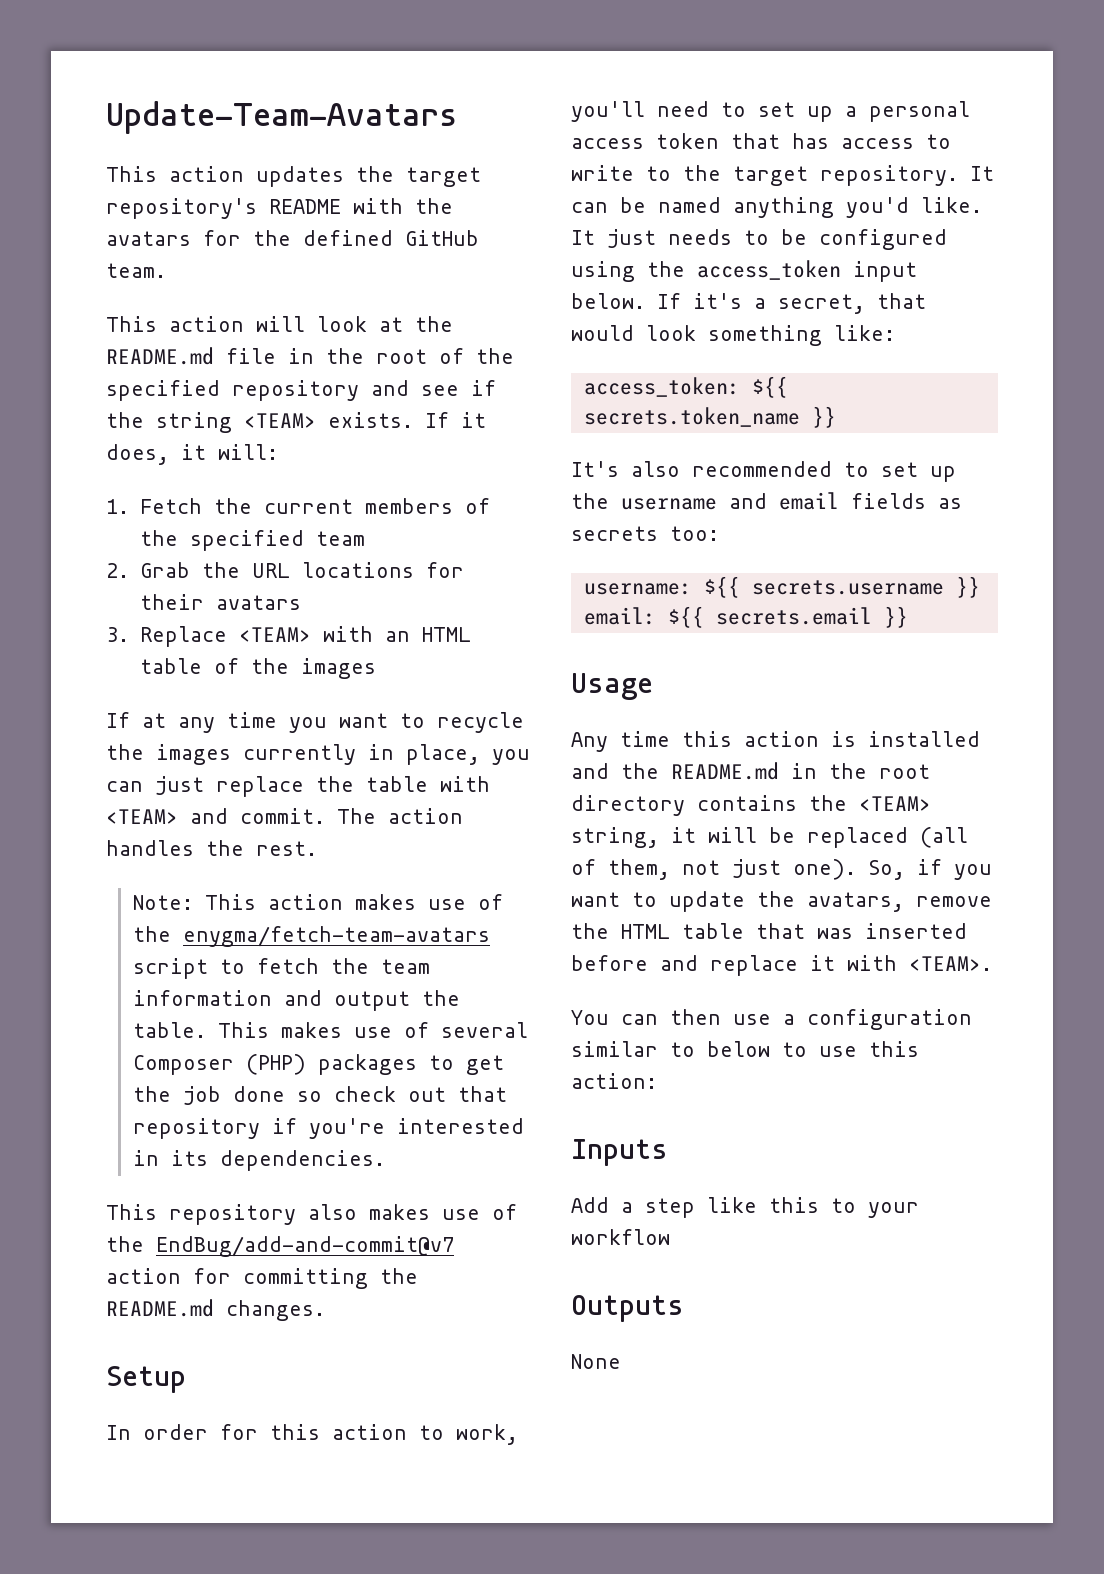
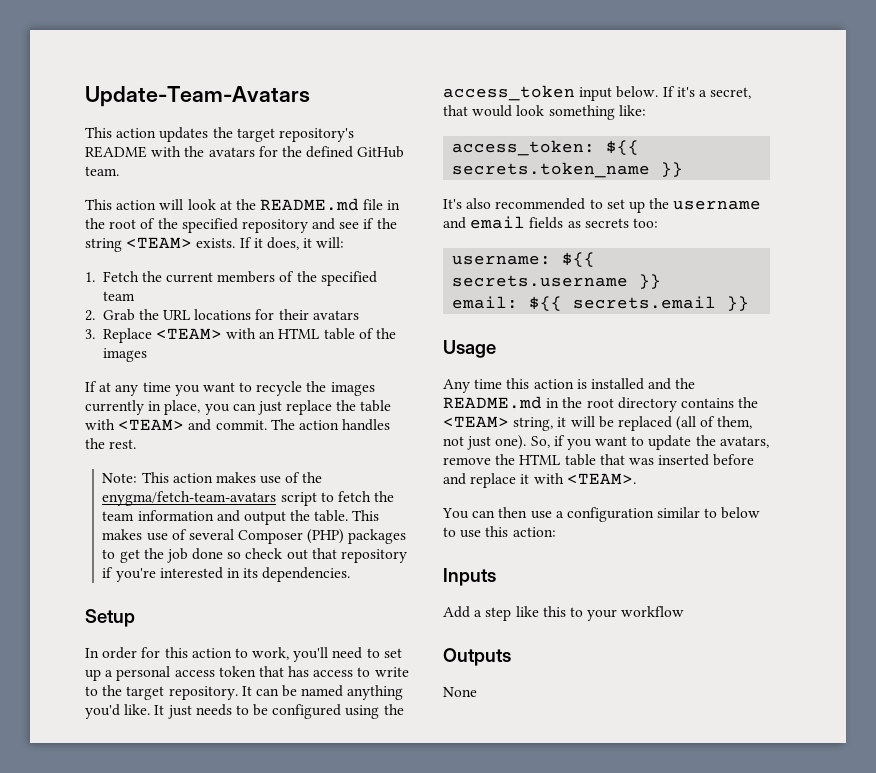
- This repository also makes use of the EndBug/add-and-commit@v7 action for committing the README.md changes.

